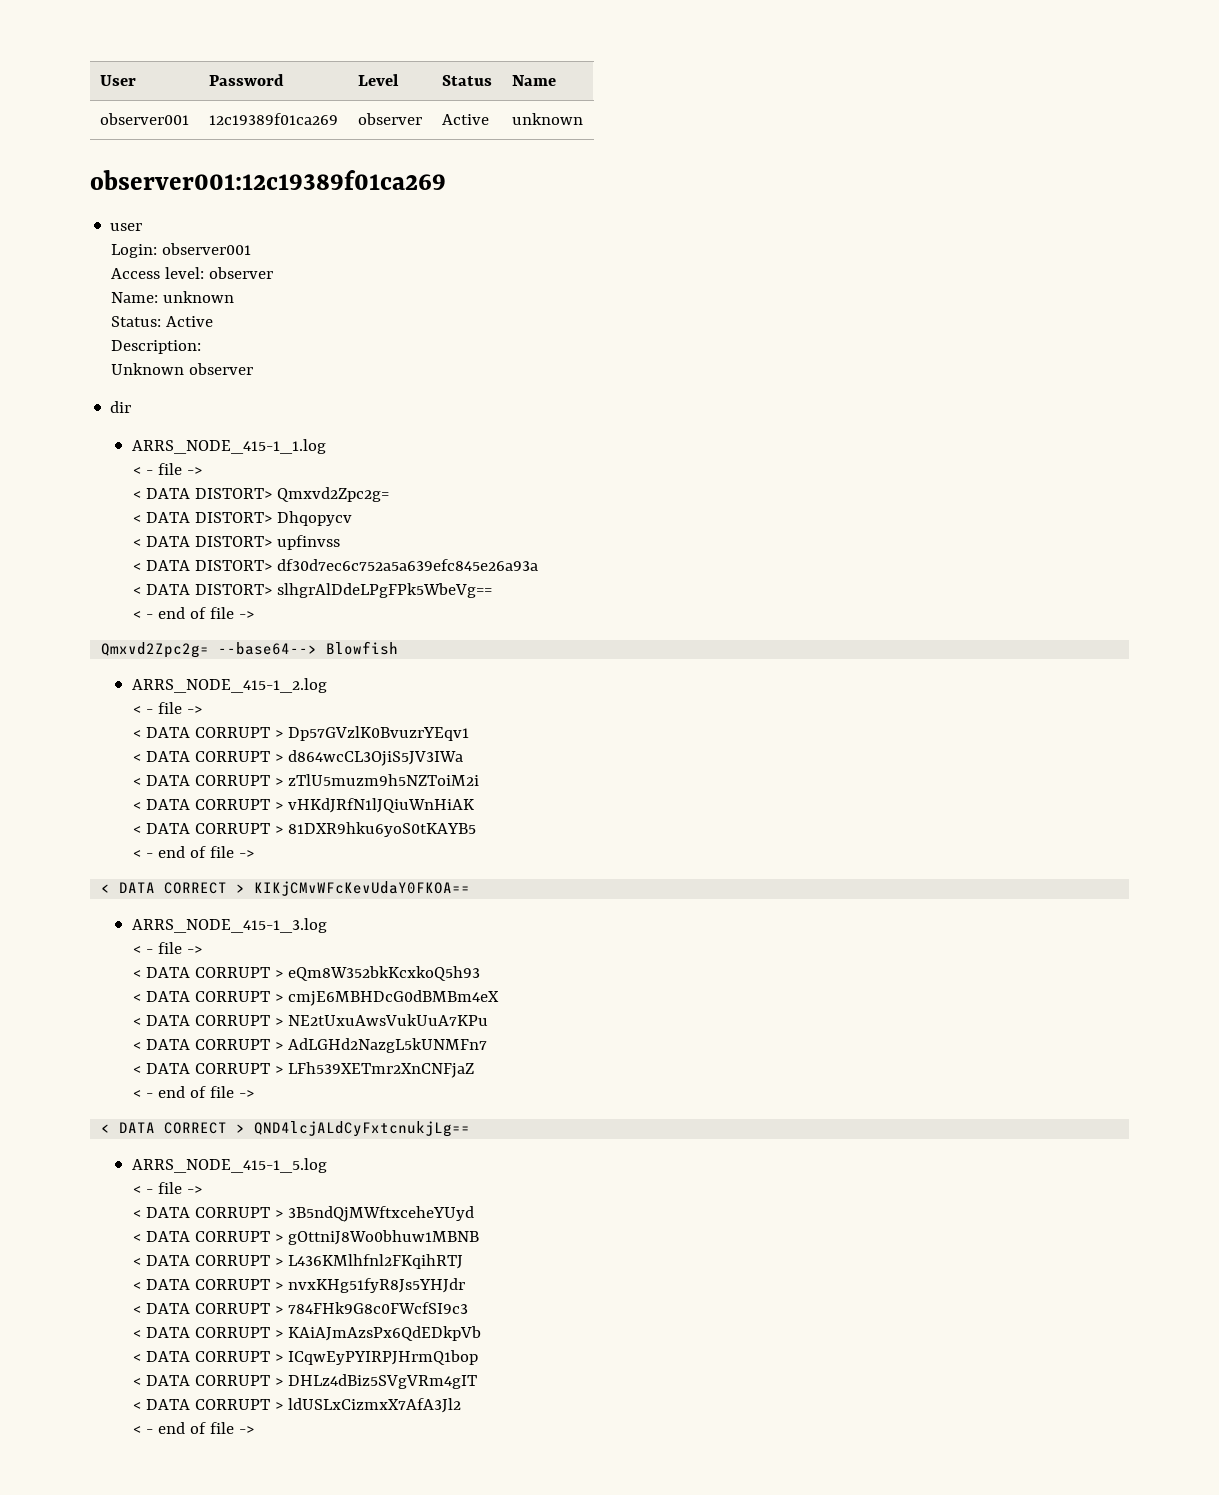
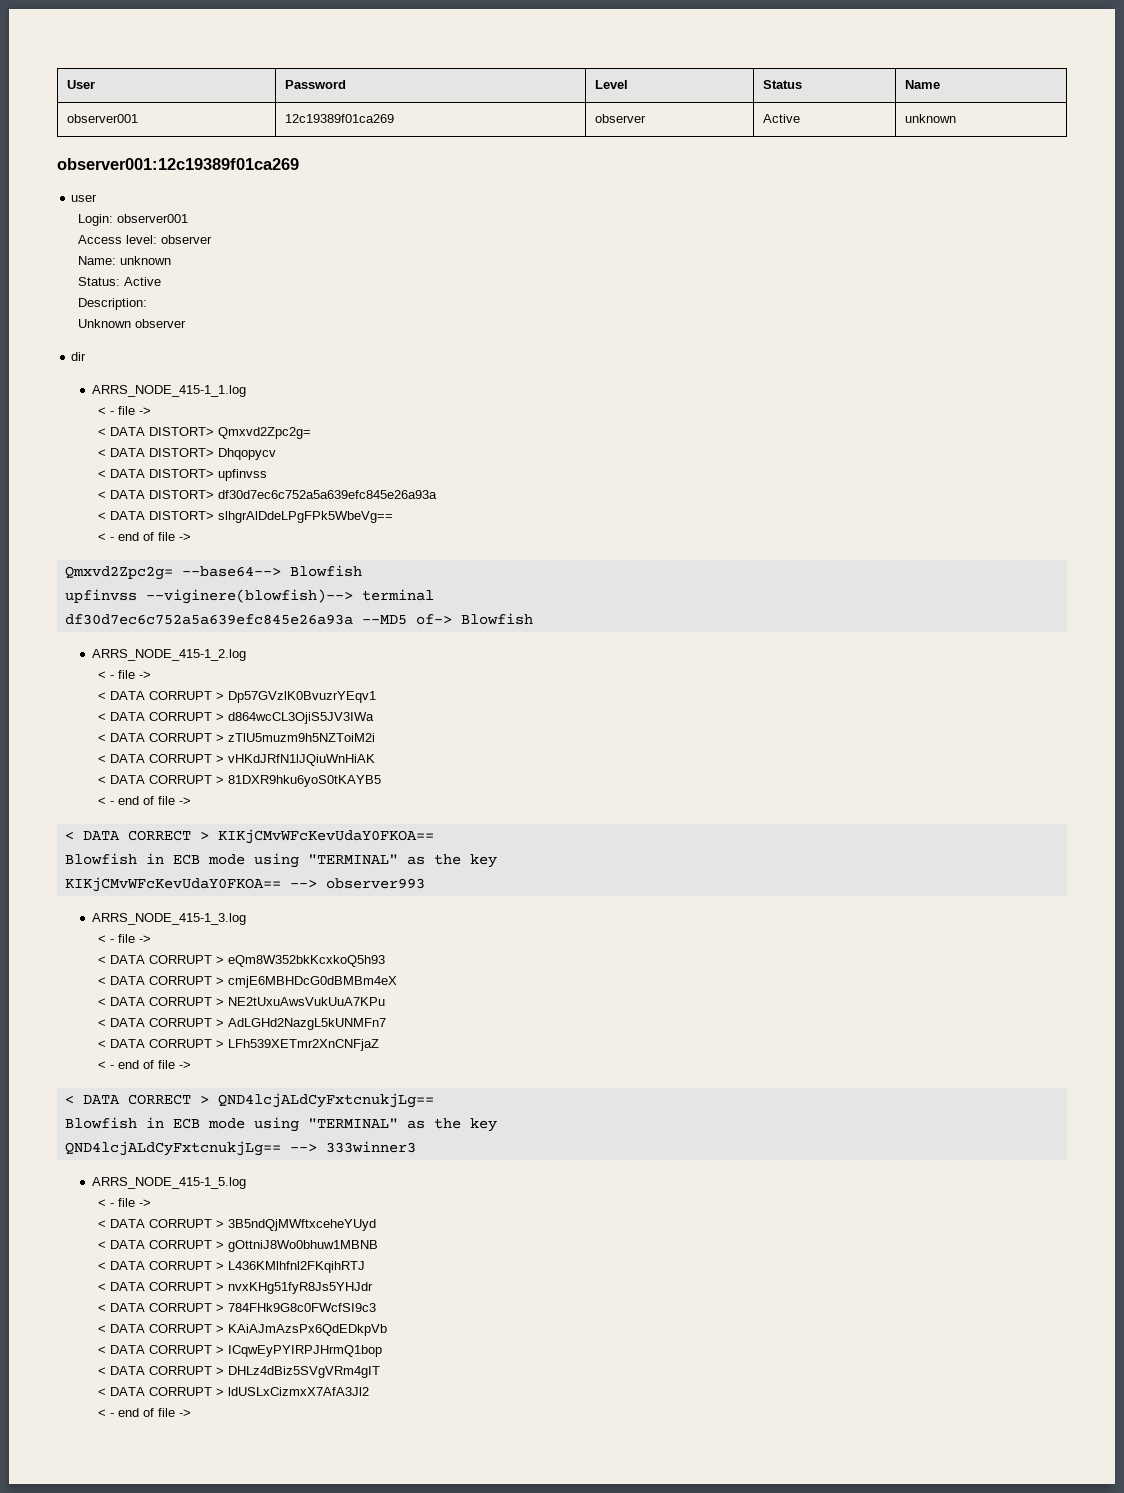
+ upfinvss --viginere(blowfish)--> terminal
+ df30d7ec6c752a5a639efc845e26a93a --MD5 of-> Blowfish
  < DATA CORRECT > KIKjCMvWFcKevUdaY0FKOA==
+ Blowfish in ECB mode using "TERMINAL" as the key
+ KIKjCMvWFcKevUdaY0FKOA== --> observer993
  < DATA CORRECT > QND4lcjALdCyFxtcnukjLg==
+ Blowfish in ECB mode using "TERMINAL" as the key
+ QND4lcjALdCyFxtcnukjLg== --> 333winner3

